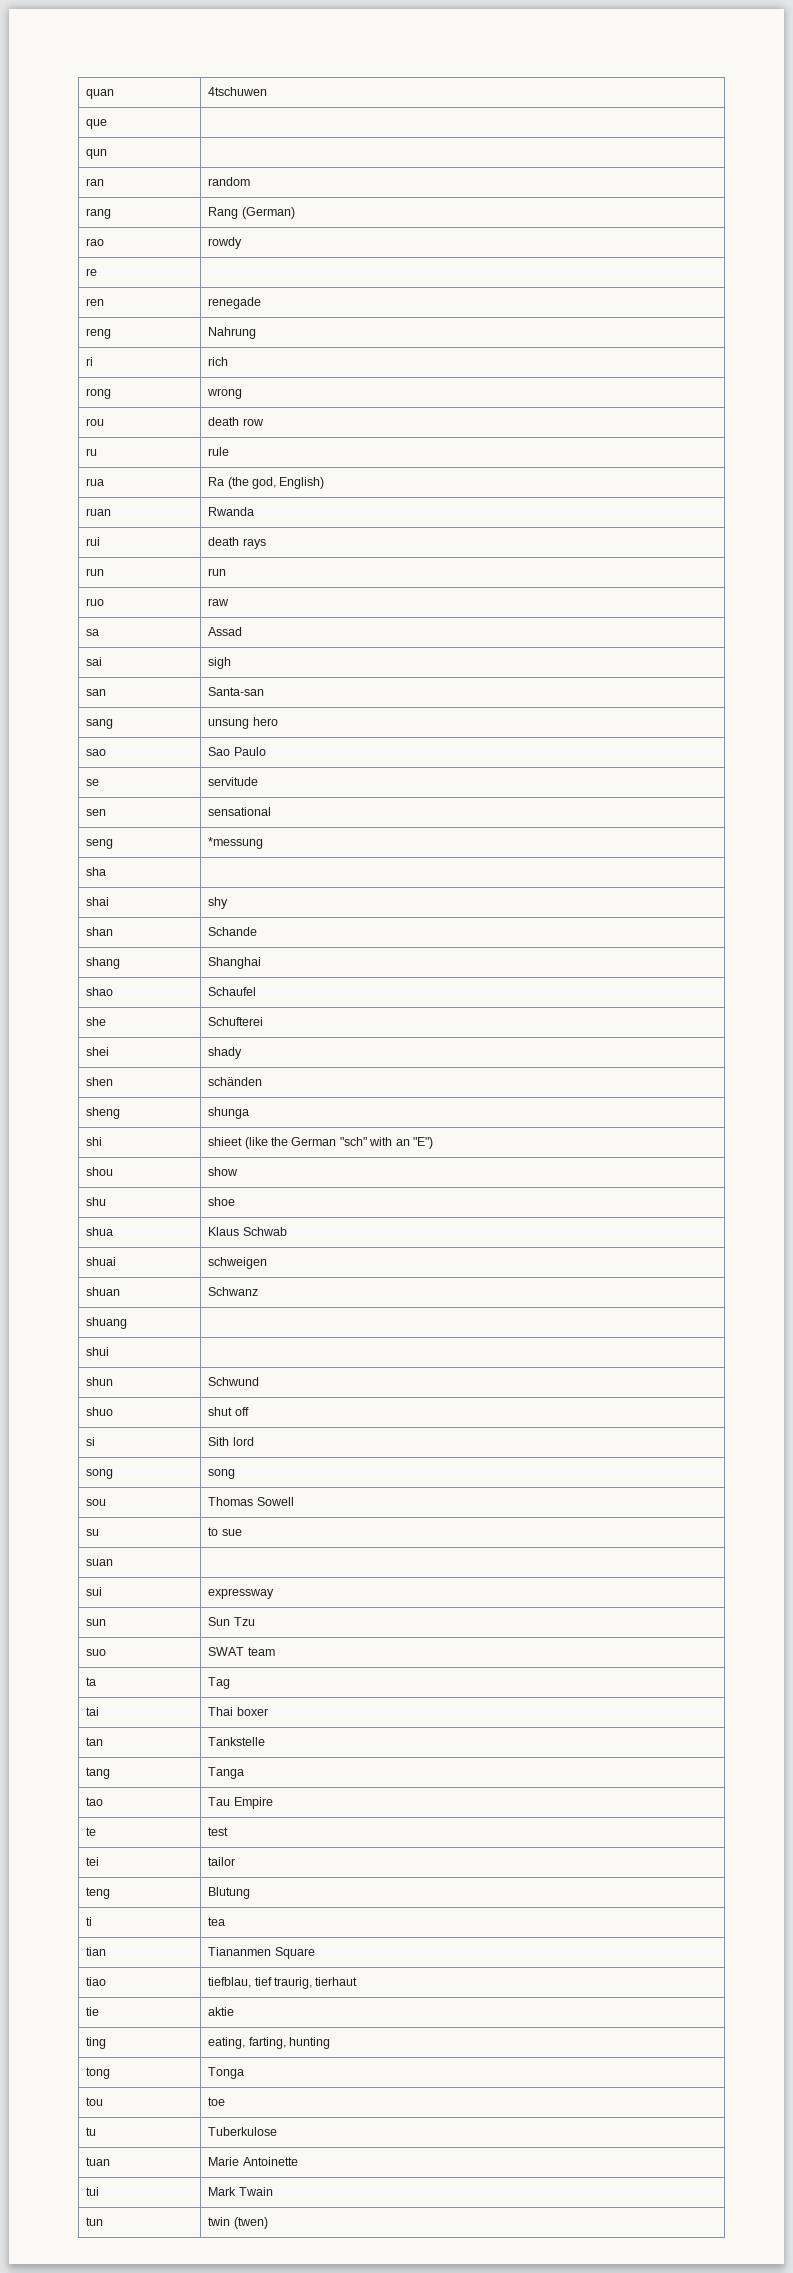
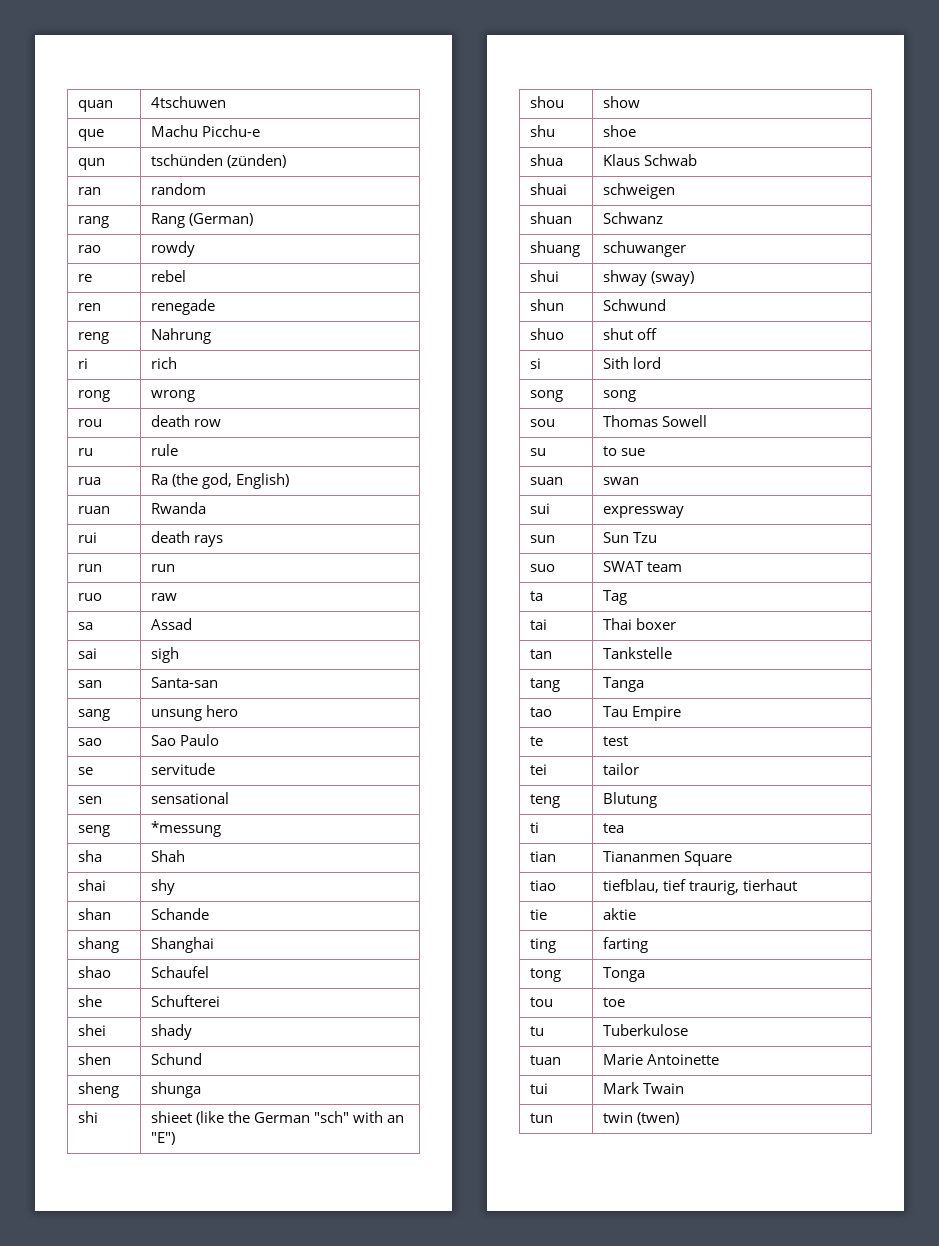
- que |
+ que | Machu Picchu-e
- qun |
+ qun | tschünden (zünden)
- re |
+ re | rebel
- sha |
+ sha | Shah
- shen | schänden
+ shen | Schund
- shuang |
+ shuang | schuwanger
- shui |
+ shui | shway (sway)
- suan |
+ suan | swan
- ting | eating, farting, hunting
+ ting | farting

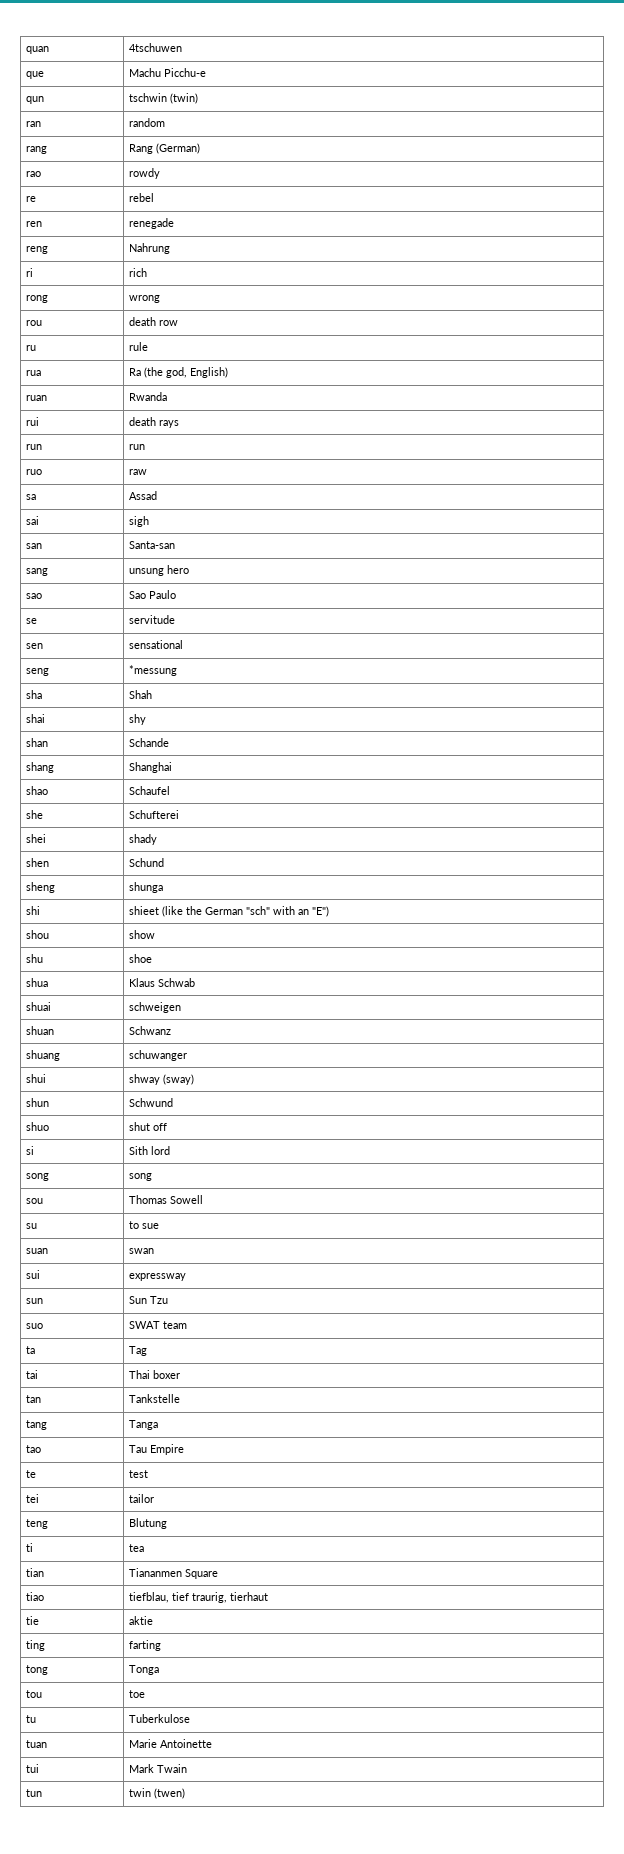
- qun | tschünden (zünden)
+ qun | tschwin (twin)

